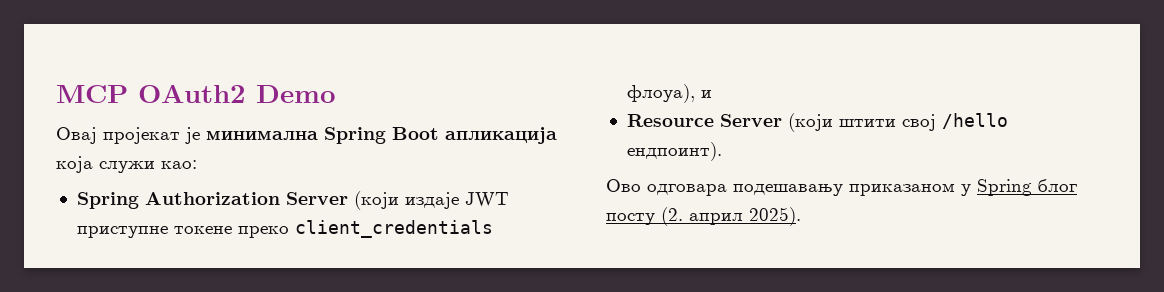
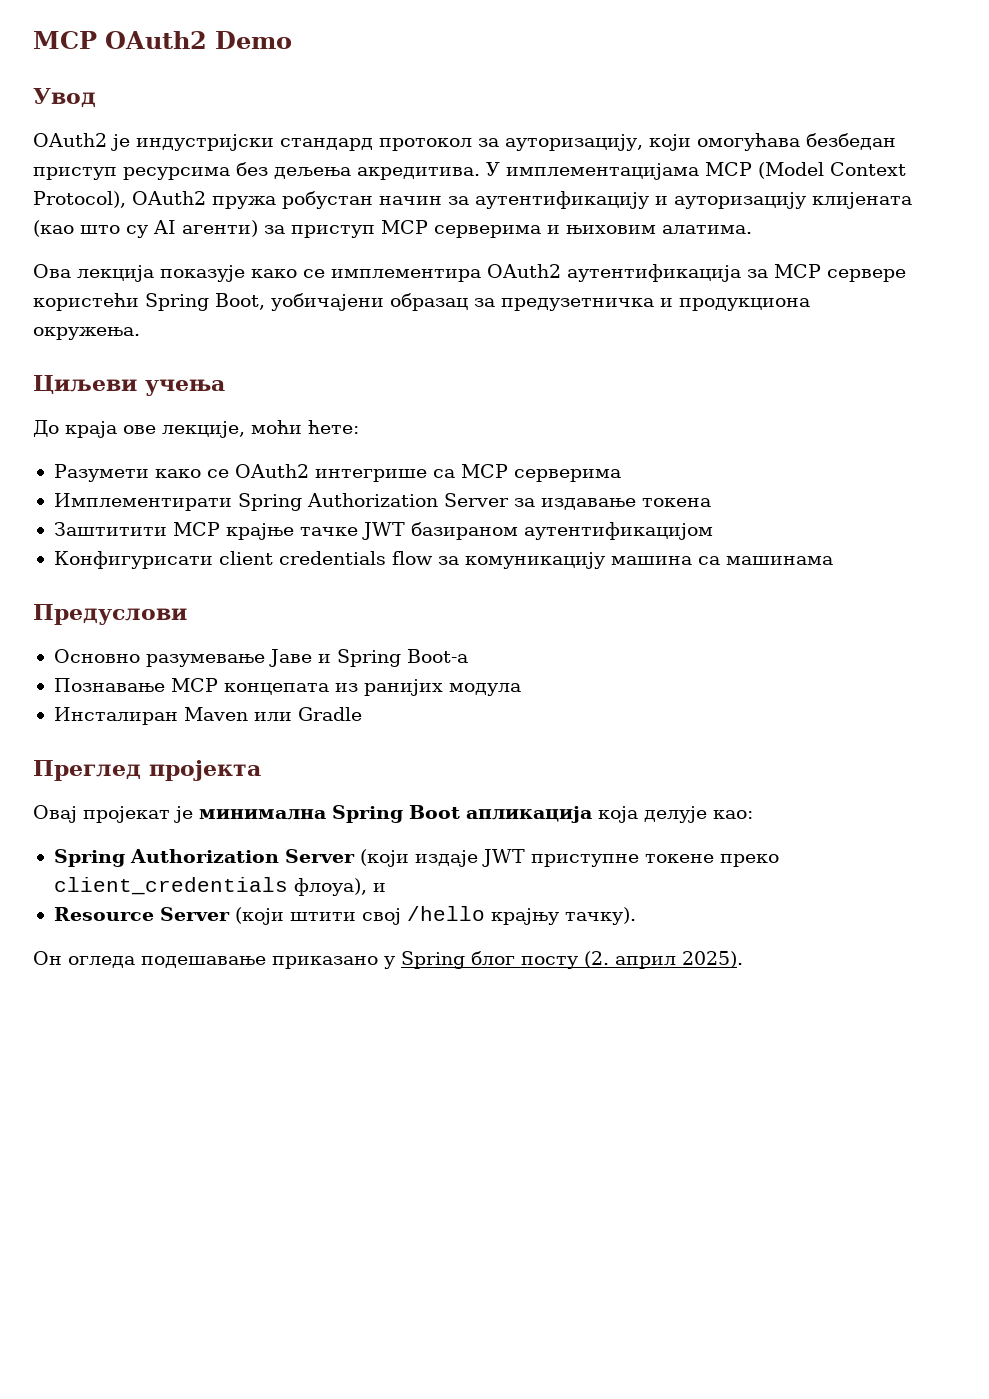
+ Увод
+ OAuth2 је индустријски стандард протокол за ауторизацију, који омогућава безбедан приступ ресурсима без дељења акредитива. У имплементацијама MCP (Model Context Protocol), OAuth2 пружа робустан начин за аутентификацију и ауторизацију клијената (као што су AI агенти) за приступ MCP серверима и њиховим алатима.
+ Ова лекција показује како се имплементира OAuth2 аутентификација за MCP сервере користећи Spring Boot, уобичајени образац за предузетничка и продукциона окружења.
+ Циљеви учења
+ До краја ове лекције, моћи ћете:
+ Разумети како се OAuth2 интегрише са MCP серверима
+ Имплементирати Spring Authorization Server за издавање токена
+ Заштитити MCP крајње тачке JWT базираном аутентификацијом
+ Конфигурисати client credentials flow за комуникацију машина са машинама
+ Предуслови
+ Основно разумевање Јаве и Spring Boot-а
+ Познавање MCP концепата из ранијих модула
+ Инсталиран Maven или Gradle
+ Преглед пројекта
- Овај пројекат је минимална Spring Boot апликација која служи као:
+ Овај пројекат је минимална Spring Boot апликација која делује као:
- Resource Server (који штити свој /hello ендпоинт).
- Ово одговара подешавању приказаном у Spring блог посту (2. април 2025).
+ Resource Server (који штити свој /hello крајњу тачку).
+ Он огледа подешавање приказано у Spring блог посту (2. април 2025).

